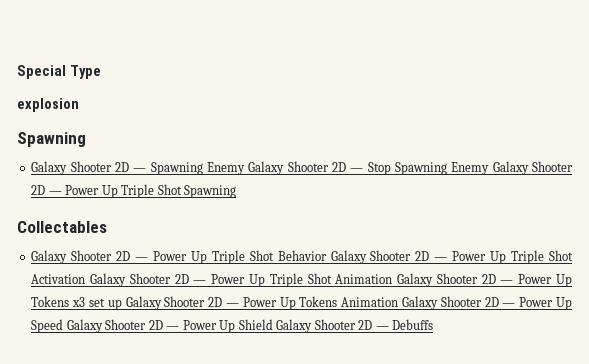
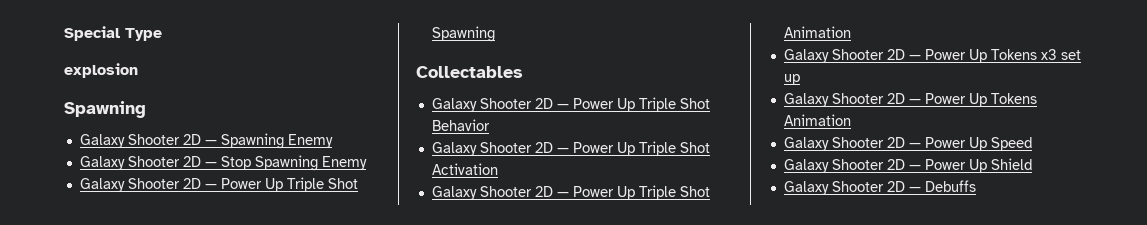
- Galaxy Shooter 2D — Spawning Enemy Galaxy Shooter 2D — Stop Spawning Enemy Galaxy Shooter 2D — Power Up Triple Shot Spawning
+ Galaxy Shooter 2D — Spawning Enemy
+ Galaxy Shooter 2D — Stop Spawning Enemy
+ Galaxy Shooter 2D — Power Up Triple Shot Spawning
- Galaxy Shooter 2D — Power Up Triple Shot Behavior Galaxy Shooter 2D — Power Up Triple Shot Activation Galaxy Shooter 2D — Power Up Triple Shot Animation Galaxy Shooter 2D — Power Up Tokens x3 set up Galaxy Shooter 2D — Power Up Tokens Animation Galaxy Shooter 2D — Power Up Speed Galaxy Shooter 2D — Power Up Shield Galaxy Shooter 2D — Debuffs
+ Galaxy Shooter 2D — Power Up Triple Shot Behavior
+ Galaxy Shooter 2D — Power Up Triple Shot Activation
+ Galaxy Shooter 2D — Power Up Triple Shot Animation
+ Galaxy Shooter 2D — Power Up Tokens x3 set up
+ Galaxy Shooter 2D — Power Up Tokens Animation
+ Galaxy Shooter 2D — Power Up Speed
+ Galaxy Shooter 2D — Power Up Shield
+ Galaxy Shooter 2D — Debuffs

